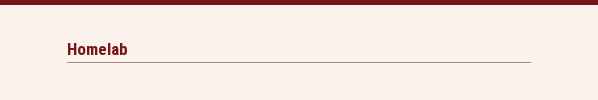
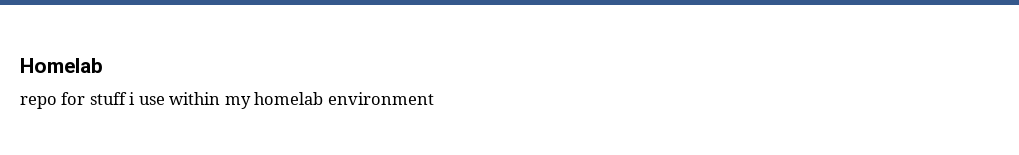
+ repo for stuff i use within my homelab environment

